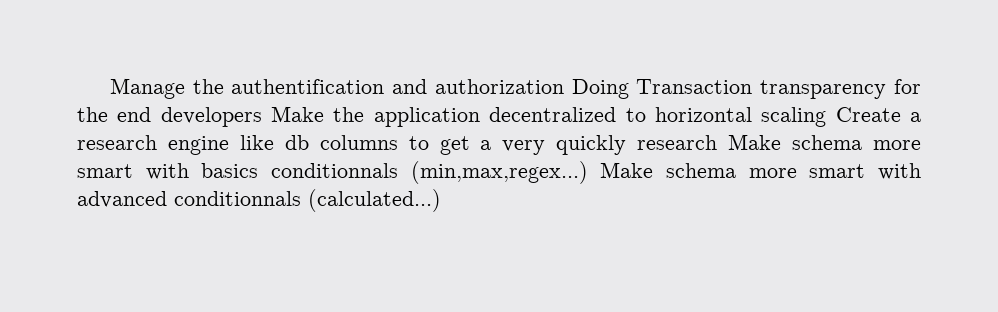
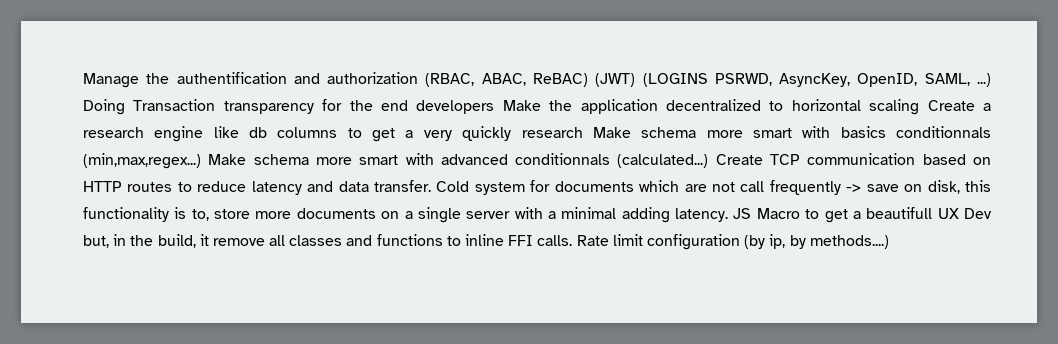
- Manage the authentification and authorization Doing Transaction transparency for the end developers Make the application decentralized to horizontal scaling Create a research engine like db columns to get a very quickly research Make schema more smart with basics conditionnals (min,max,regex...)
+ Manage the authentification and authorization (RBAC, ABAC, ReBAC) (JWT) (LOGINS PSRWD, AsyncKey, OpenID, SAML, ...) Doing Transaction transparency for the end developers Make the application decentralized to horizontal scaling Create a research engine like db columns to get a very quickly research Make schema more smart with basics conditionnals (min,max,regex...)
+ Create TCP communication based on HTTP routes to reduce latency and data transfer. Cold system for documents which are not call frequently -> save on disk, this functionality is to, store more documents on a single server with a minimal adding latency. JS Macro to get a beautifull UX Dev but, in the build, it remove all classes and functions to inline FFI calls. Rate limit configuration (by ip, by methods....)

